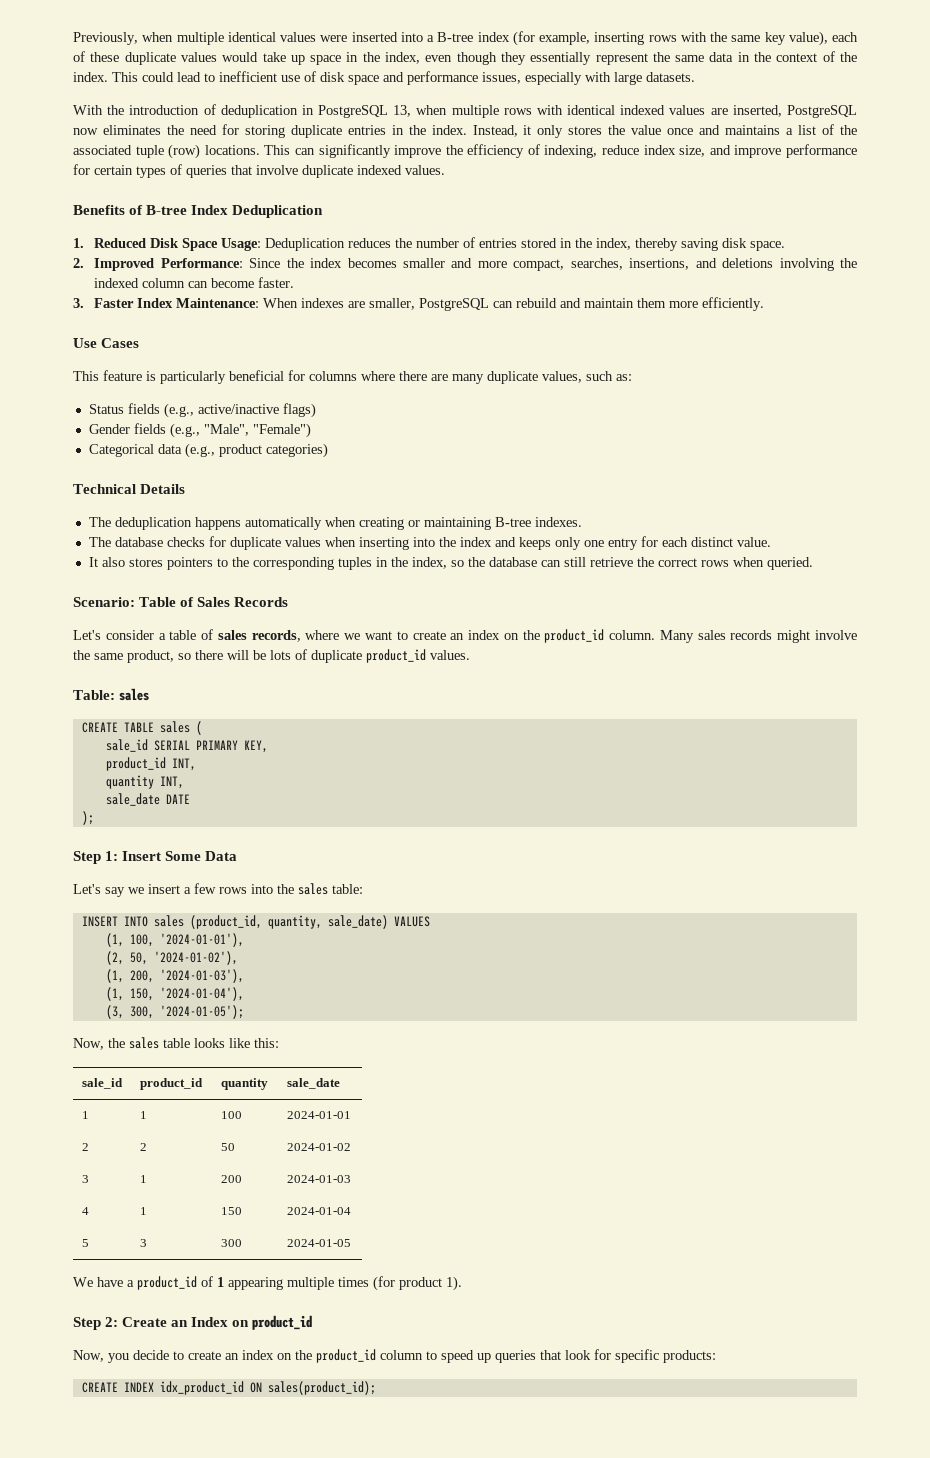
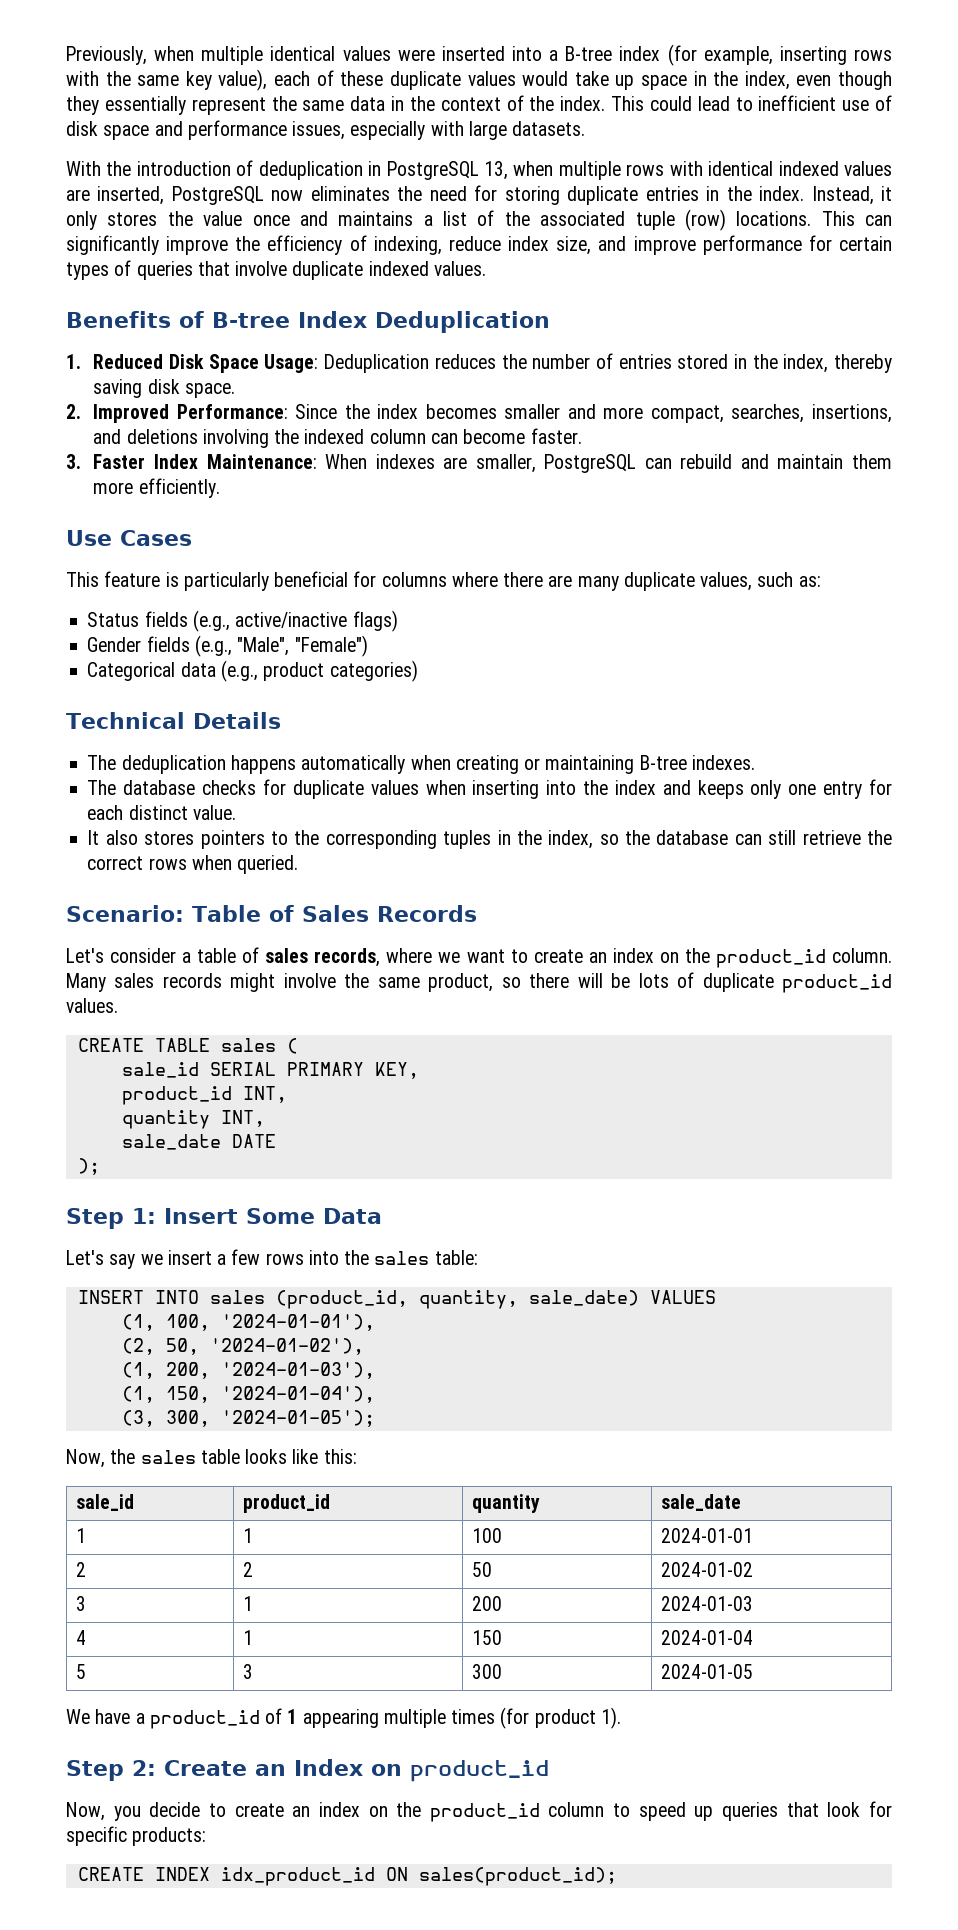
- Table: sales

